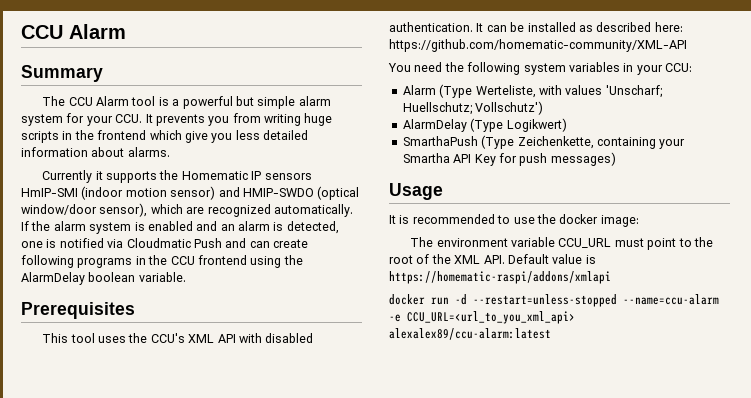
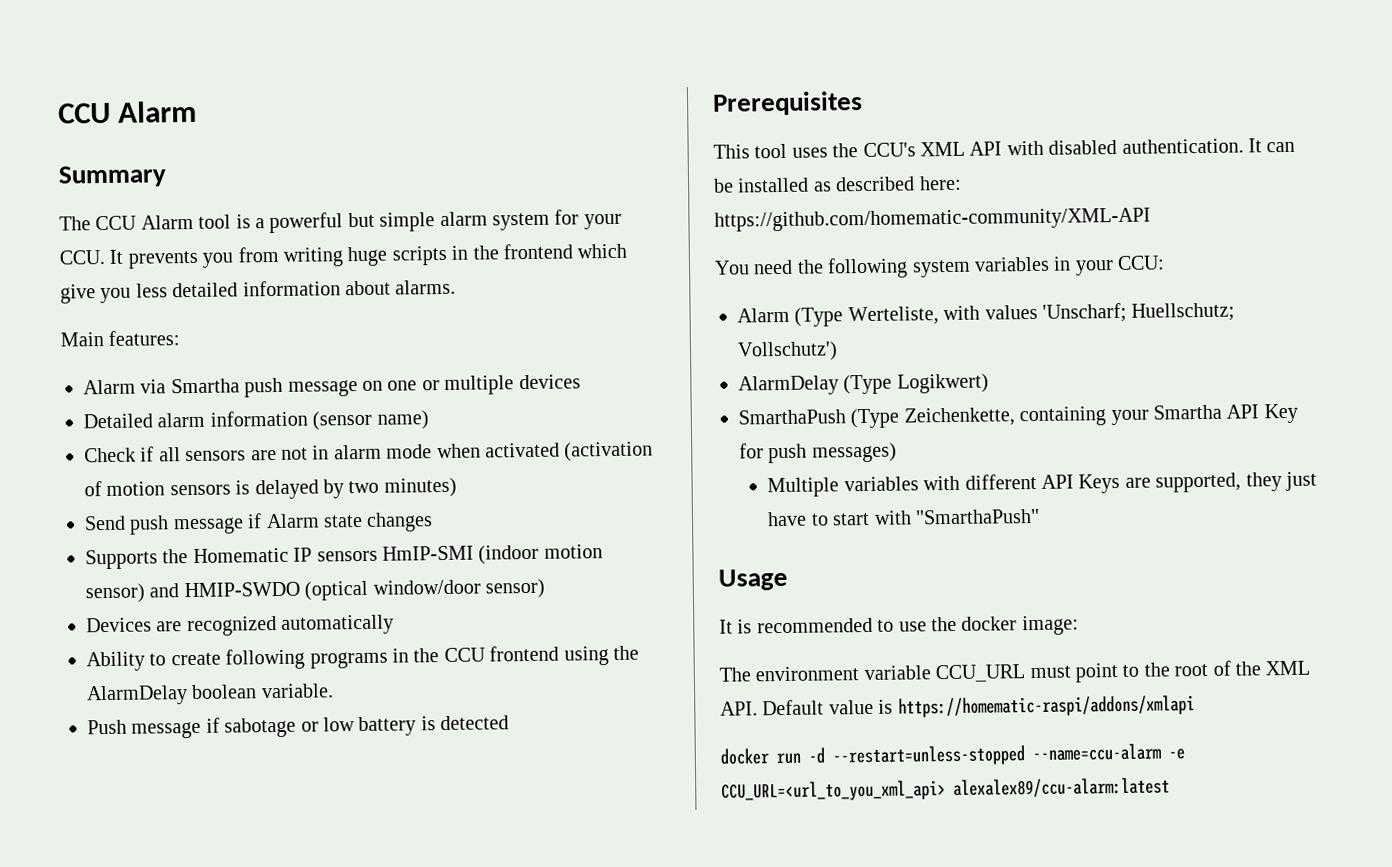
- Currently it supports the Homematic IP sensors HmIP-SMI (indoor motion sensor) and HMIP-SWDO (optical window/door sensor), which are recognized automatically. If the alarm system is enabled and an alarm is detected, one is notified via Cloudmatic Push and can create following programs in the CCU frontend using the AlarmDelay boolean variable.
+ Main features:
+ Alarm via Smartha push message on one or multiple devices
+ Detailed alarm information (sensor name)
+ Check if all sensors are not in alarm mode when activated (activation of motion sensors is delayed by two minutes)
+ Send push message if Alarm state changes
+ Supports the Homematic IP sensors HmIP-SMI (indoor motion sensor) and HMIP-SWDO (optical window/door sensor)
+ Devices are recognized automatically
+ Ability to create following programs in the CCU frontend using the AlarmDelay boolean variable.
+ Push message if sabotage or low battery is detected
+ Multiple variables with different API Keys are supported, they just have to start with "SmarthaPush"

